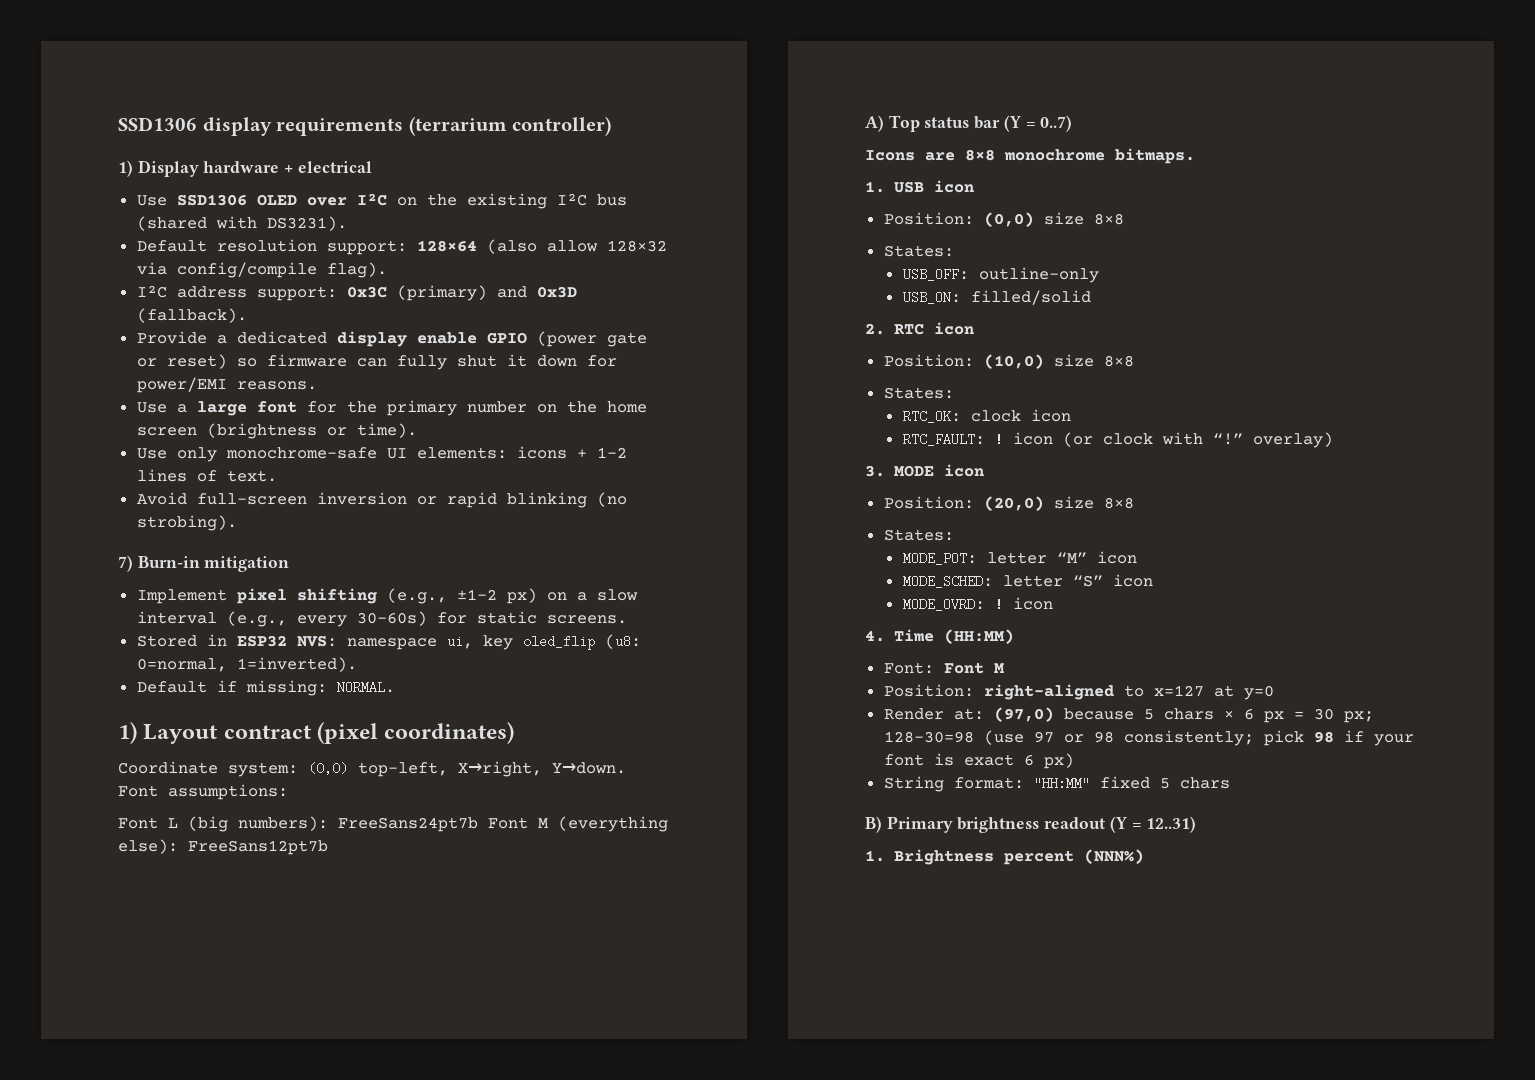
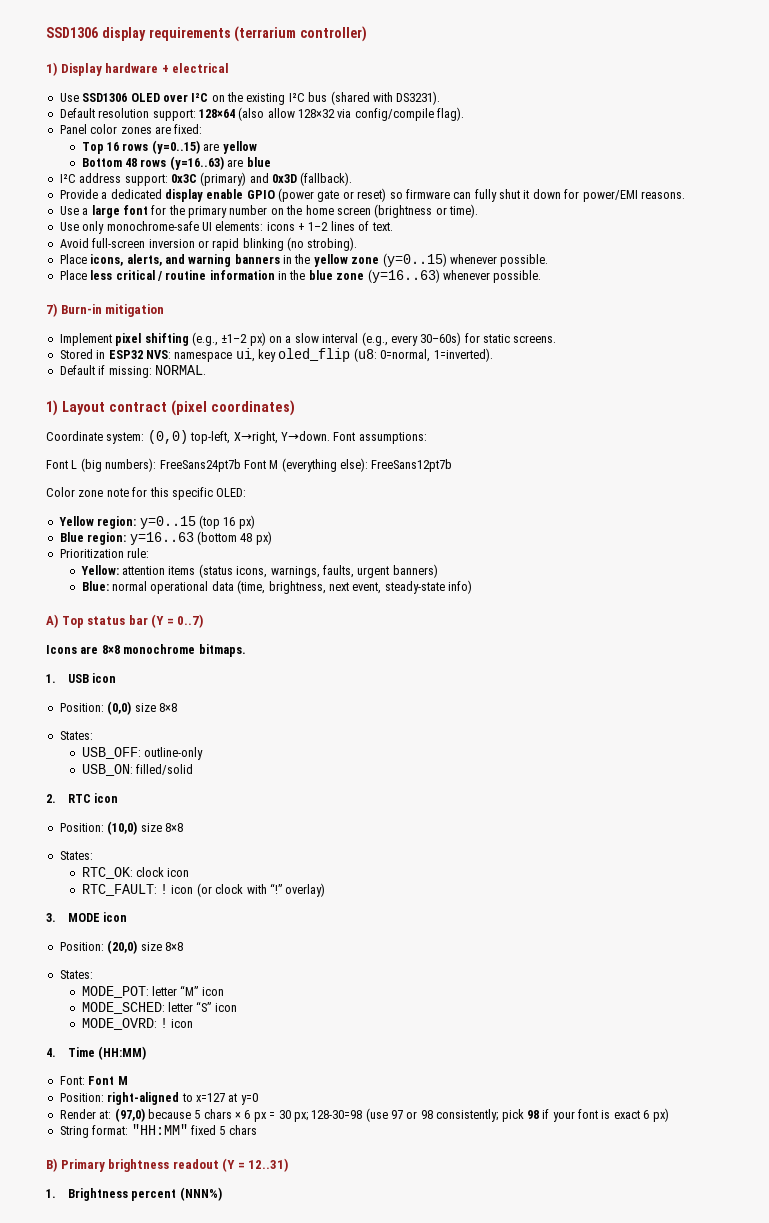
+ Panel color zones are fixed:
+ Top 16 rows (y=0..15) are yellow
+ Bottom 48 rows (y=16..63) are blue
+ Place icons, alerts, and warning banners in the yellow zone (y=0..15) whenever possible.
+ Place less critical / routine information in the blue zone (y=16..63) whenever possible.
+ Color zone note for this specific OLED:
+ Yellow region: y=0..15 (top 16 px)
+ Blue region: y=16..63 (bottom 48 px)
+ Prioritization rule:
+ Yellow: attention items (status icons, warnings, faults, urgent banners)
+ Blue: normal operational data (time, brightness, next event, steady-state info)

